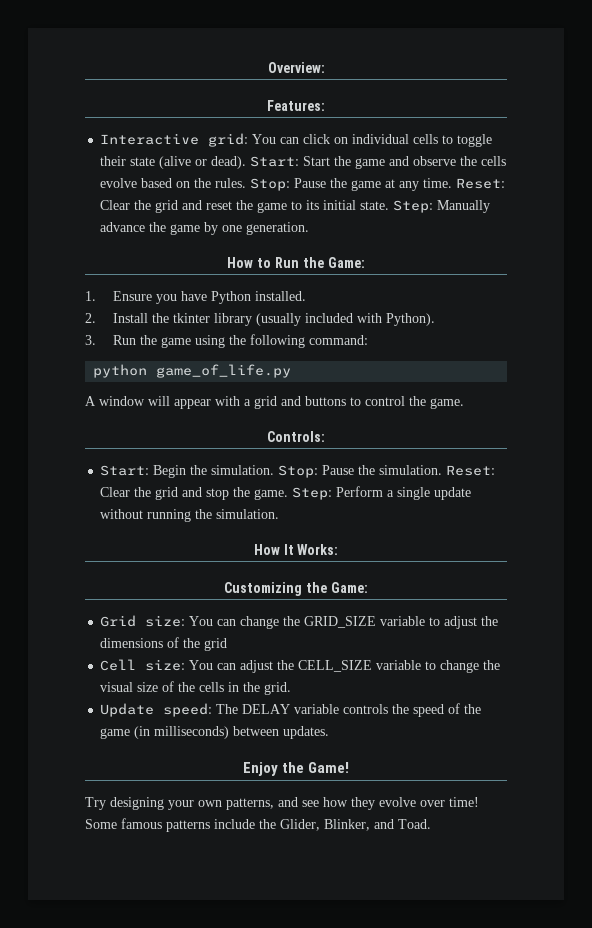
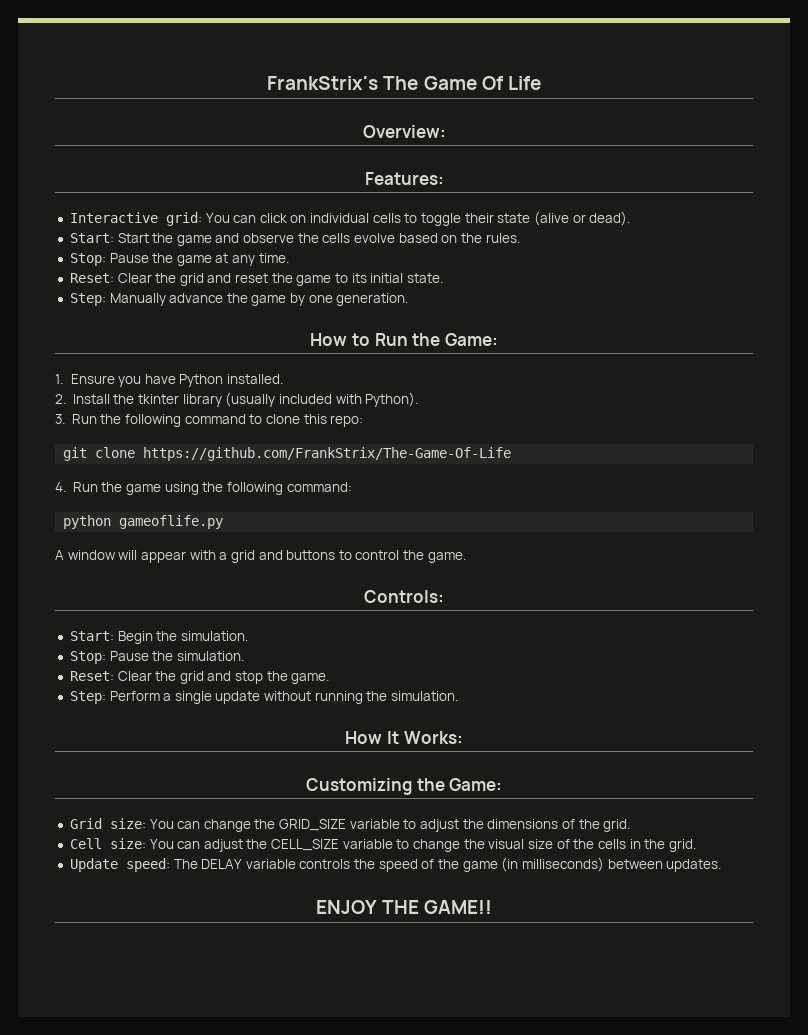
+ FrankStrix's The Game Of Life
- Interactive grid: You can click on individual cells to toggle their state (alive or dead). Start: Start the game and observe the cells evolve based on the rules. Stop: Pause the game at any time. Reset: Clear the grid and reset the game to its initial state. Step: Manually advance the game by one generation.
+ Interactive grid: You can click on individual cells to toggle their state (alive or dead).
+ Start: Start the game and observe the cells evolve based on the rules.
+ Stop: Pause the game at any time.
+ Reset: Clear the grid and reset the game to its initial state.
+ Step: Manually advance the game by one generation.
- 3. Run the game using the following command:
+ 3. Run the following command to clone this repo:
+ git clone https://github.com/FrankStrix/The-Game-Of-Life
+ 4. Run the game using the following command:
- python game_of_life.py
+ python gameoflife.py
- Start: Begin the simulation. Stop: Pause the simulation. Reset: Clear the grid and stop the game. Step: Perform a single update without running the simulation.
+ Start: Begin the simulation.
+ Stop: Pause the simulation.
+ Reset: Clear the grid and stop the game.
+ Step: Perform a single update without running the simulation.
- Grid size: You can change the GRID_SIZE variable to adjust the dimensions of the grid
+ Grid size: You can change the GRID_SIZE variable to adjust the dimensions of the grid.
- Enjoy the Game!
- Try designing your own patterns, and see how they evolve over time! Some famous patterns include the Glider, Blinker, and Toad.
+ ENJOY THE GAME!!

